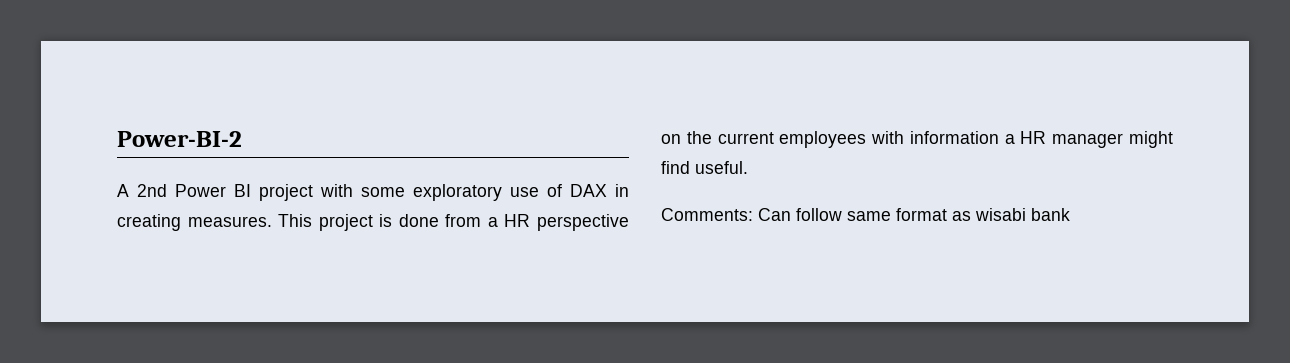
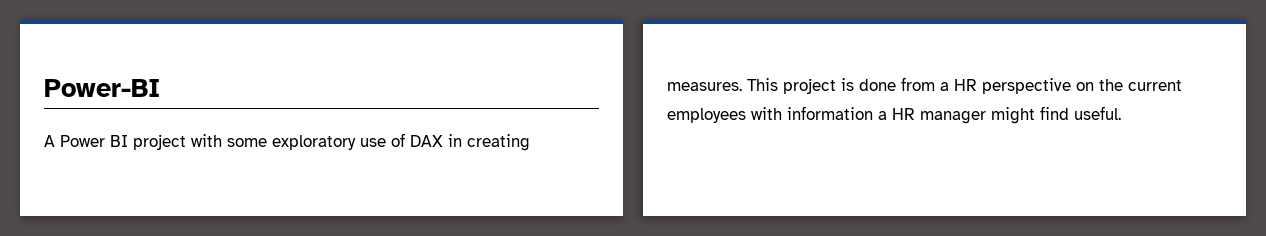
- Power-BI-2
+ Power-BI
- A 2nd Power BI project with some exploratory use of DAX in creating measures.
+ A Power BI project with some exploratory use of DAX in creating measures.
- Comments: Can follow same format as wisabi bank

